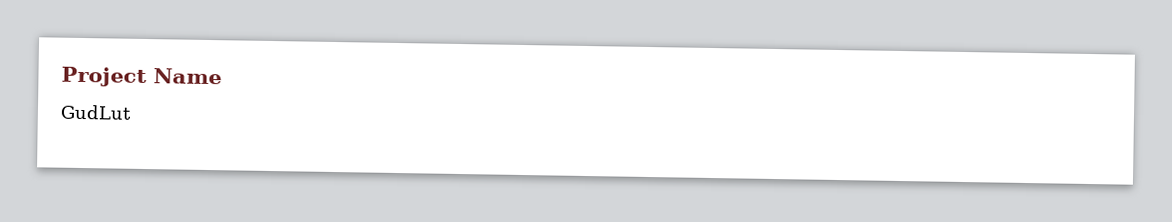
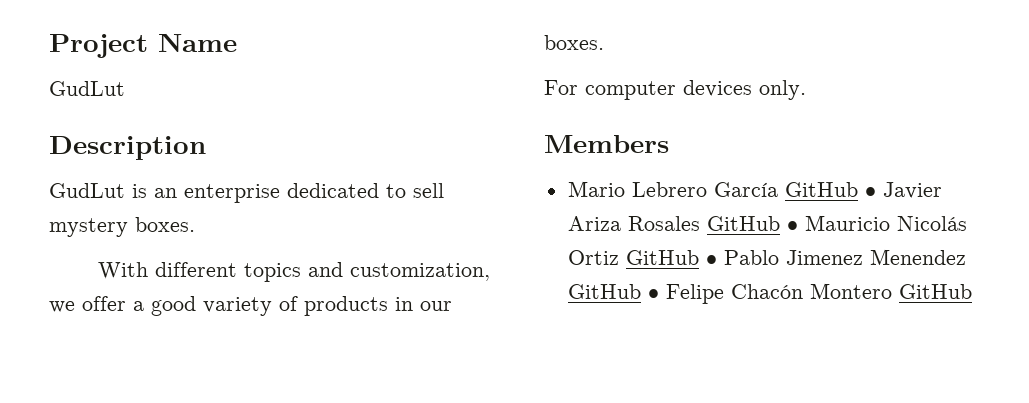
+ Description
+ GudLut is an enterprise dedicated to sell mystery boxes.
+ With different topics and customization, we offer a good variety of products in our boxes.
+ For computer devices only.
+ Members
+ Mario Lebrero García GitHub • Javier Ariza Rosales GitHub • Mauricio Nicolás Ortiz GitHub • Pablo Jimenez Menendez GitHub • Felipe Chacón Montero GitHub

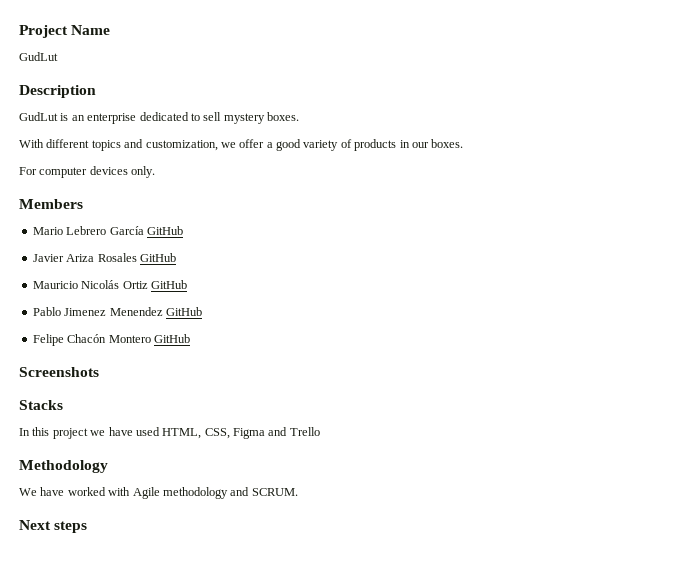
- Mario Lebrero García GitHub • Javier Ariza Rosales GitHub • Mauricio Nicolás Ortiz GitHub • Pablo Jimenez Menendez GitHub • Felipe Chacón Montero GitHub
+ Mario Lebrero García GitHub
+ Javier Ariza Rosales GitHub
+ Mauricio Nicolás Ortiz GitHub
+ Pablo Jimenez Menendez GitHub
+ Felipe Chacón Montero GitHub
+ Screenshots
+ Stacks
+ In this project we have used HTML, CSS, Figma and Trello
+ Methodology
+ We have worked with Agile methodology and SCRUM.
+ Next steps

